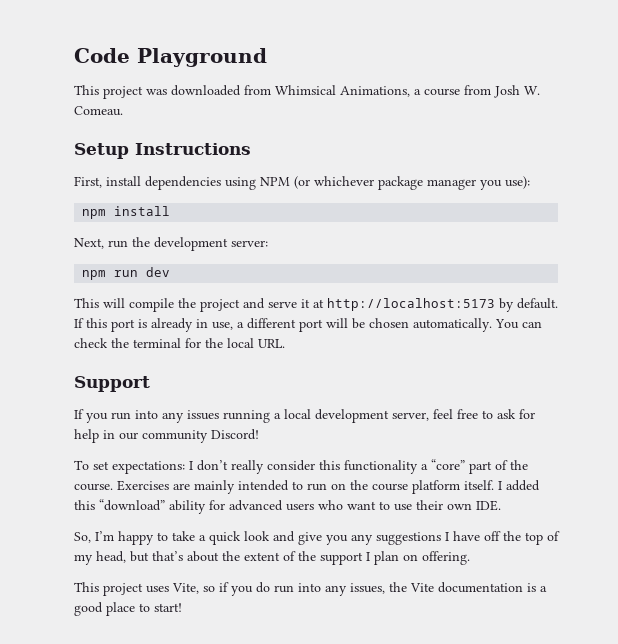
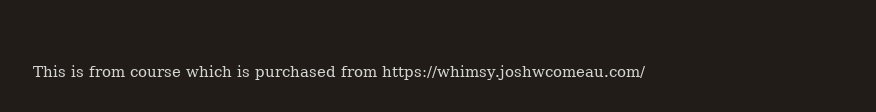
- Code Playground
- This project was downloaded from Whimsical Animations, a course from Josh W. Comeau.
- Setup Instructions
- First, install dependencies using NPM (or whichever package manager you use):
- npm install
- Next, run the development server:
- npm run dev
- This will compile the project and serve it at http://localhost:5173 by default. If this port is already in use, a different port will be chosen automatically. You can check the terminal for the local URL.
- Support
- If you run into any issues running a local development server, feel free to ask for help in our community Discord!
- To set expectations: I don’t really consider this functionality a “core” part of the course. Exercises are mainly intended to run on the course platform itself. I added this “download” ability for advanced users who want to use their own IDE.
- So, I’m happy to take a quick look and give you any suggestions I have off the top of my head, but that’s about the extent of the support I plan on offering.
- This project uses Vite, so if you do run into any issues, the Vite documentation is a good place to start!
+ This is from course which is purchased from https://whimsy.joshwcomeau.com/

